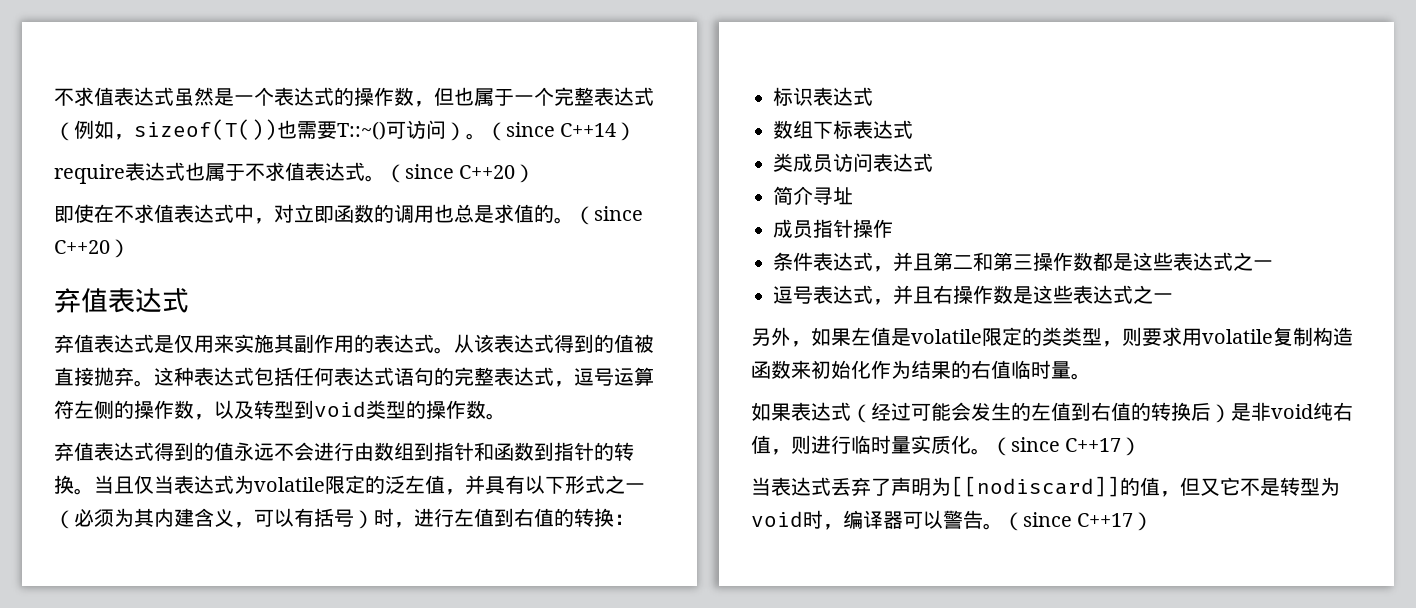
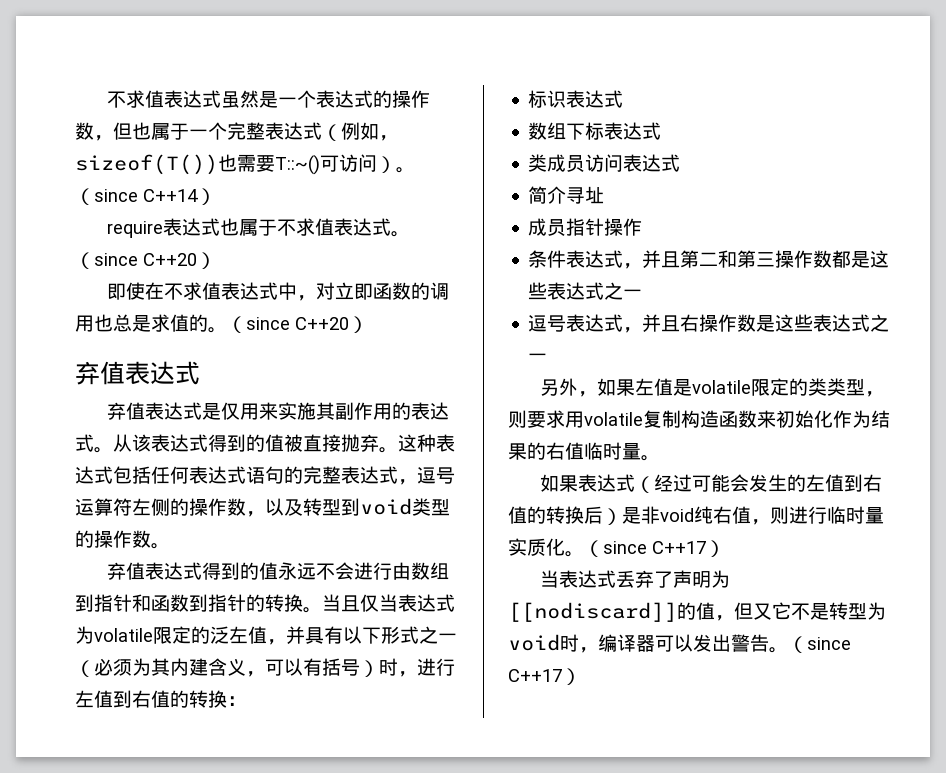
- 当表达式丢弃了声明为[[nodiscard]]的值，但又它不是转型为void时，编译器可以警告。
+ 当表达式丢弃了声明为[[nodiscard]]的值，但又它不是转型为void时，编译器可以发出警告。

